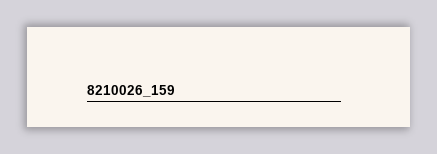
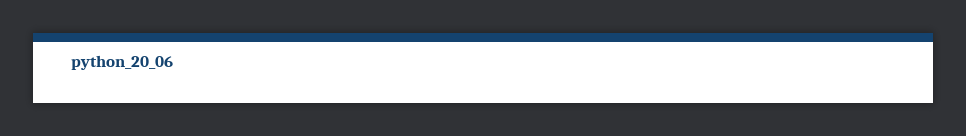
- 8210026_159
+ python_20_06

